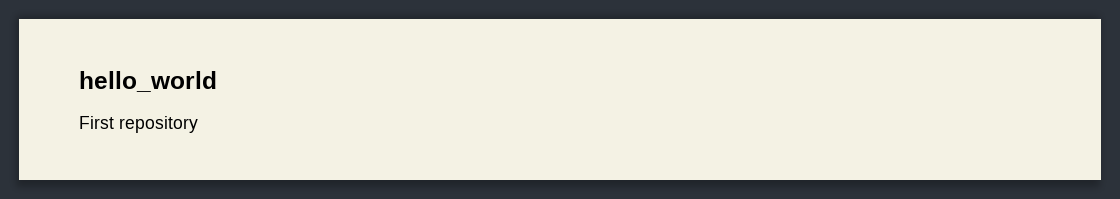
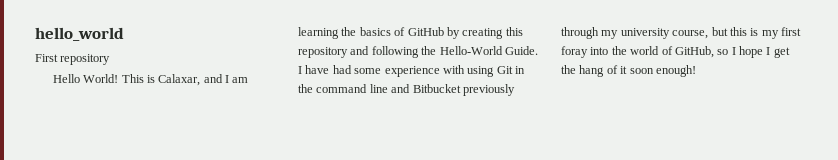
+ Hello World! This is Calaxar, and I am learning the basics of GitHub by creating this repository and following the Hello-World Guide. I have had some experience with using Git in the command line and Bitbucket previously through my university course, but this is my first foray into the world of GitHub, so I hope I get the hang of it soon enough!

